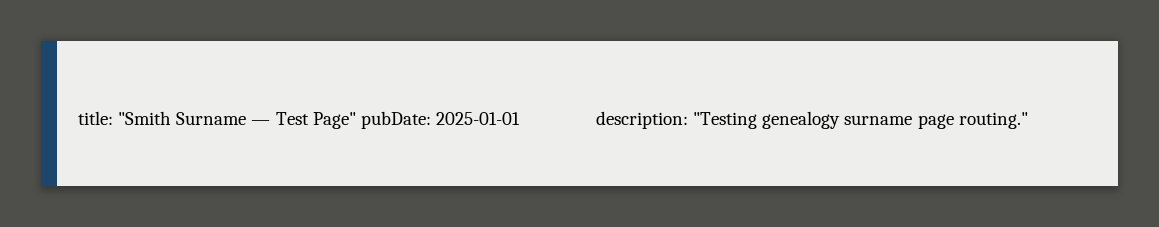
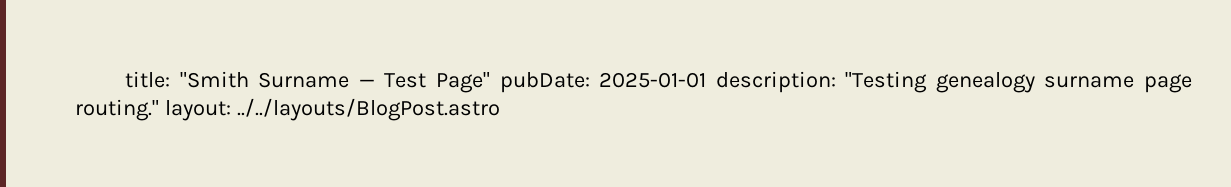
- title: "Smith Surname — Test Page" pubDate: 2025-01-01 description: "Testing genealogy surname page routing."
+ title: "Smith Surname — Test Page" pubDate: 2025-01-01 description: "Testing genealogy surname page routing." layout: ../../layouts/BlogPost.astro

